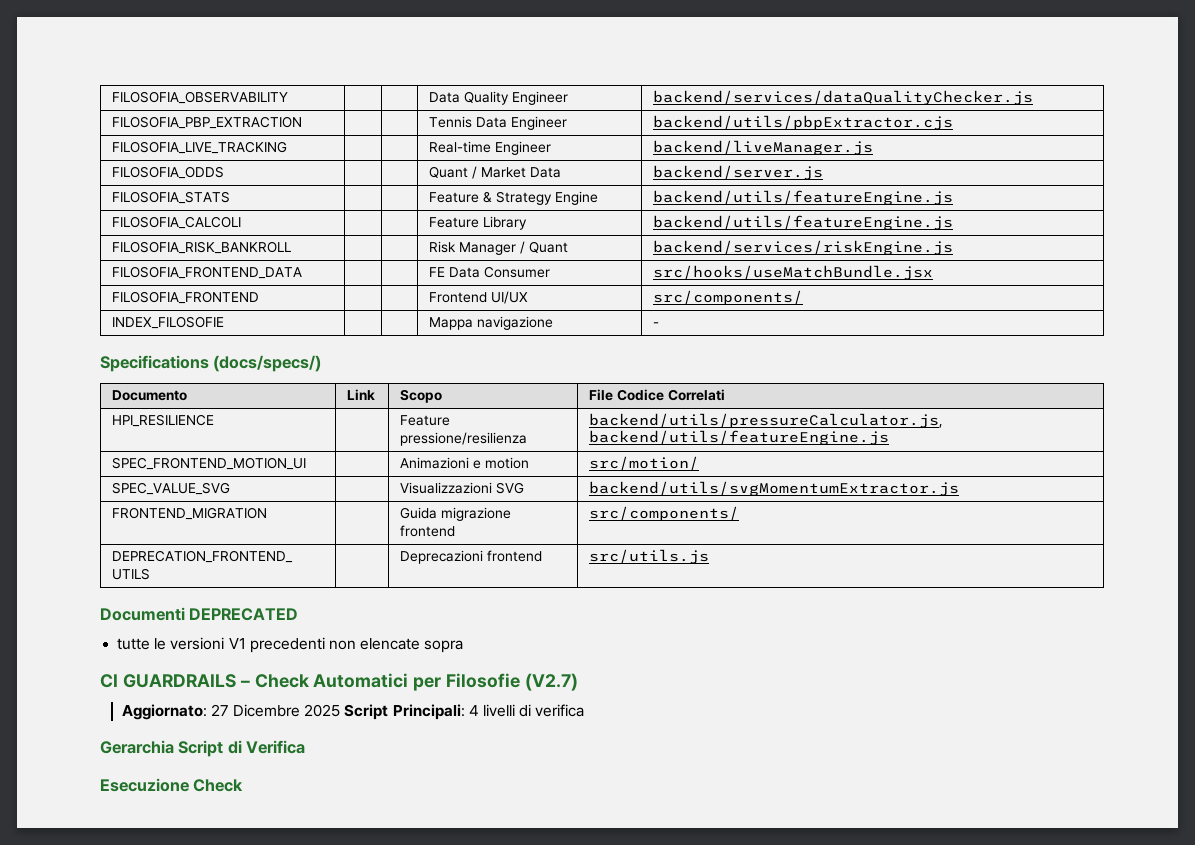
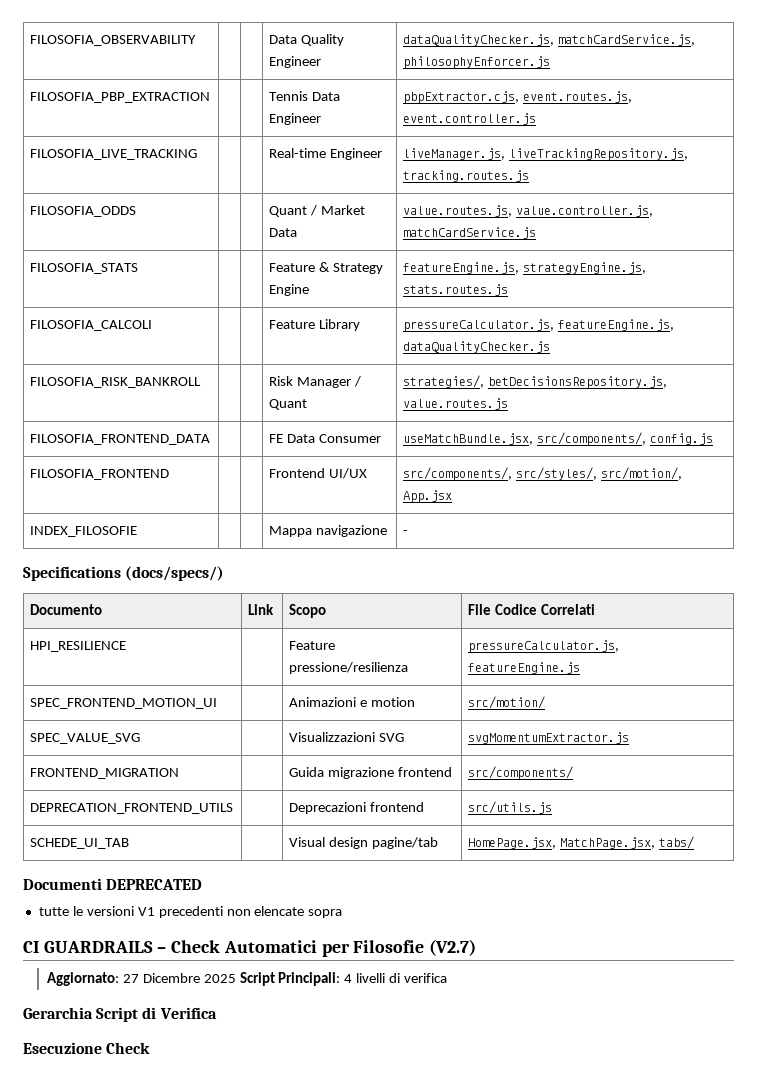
- FILOSOFIA_OBSERVABILITY | | | Data Quality Engineer | backend/services/dataQualityChecker.js
+ FILOSOFIA_OBSERVABILITY | | | Data Quality Engineer | dataQualityChecker.js, matchCardService.js, philosophyEnforcer.js
- FILOSOFIA_PBP_EXTRACTION | | | Tennis Data Engineer | backend/utils/pbpExtractor.cjs
+ FILOSOFIA_PBP_EXTRACTION | | | Tennis Data Engineer | pbpExtractor.cjs, event.routes.js, event.controller.js
- FILOSOFIA_LIVE_TRACKING | | | Real-time Engineer | backend/liveManager.js
+ FILOSOFIA_LIVE_TRACKING | | | Real-time Engineer | liveManager.js, liveTrackingRepository.js, tracking.routes.js
- FILOSOFIA_ODDS | | | Quant / Market Data | backend/server.js
+ FILOSOFIA_ODDS | | | Quant / Market Data | value.routes.js, value.controller.js, matchCardService.js
- FILOSOFIA_STATS | | | Feature & Strategy Engine | backend/utils/featureEngine.js
+ FILOSOFIA_STATS | | | Feature & Strategy Engine | featureEngine.js, strategyEngine.js, stats.routes.js
- FILOSOFIA_CALCOLI | | | Feature Library | backend/utils/featureEngine.js
+ FILOSOFIA_CALCOLI | | | Feature Library | pressureCalculator.js, featureEngine.js, dataQualityChecker.js
- FILOSOFIA_RISK_BANKROLL | | | Risk Manager / Quant | backend/services/riskEngine.js
+ FILOSOFIA_RISK_BANKROLL | | | Risk Manager / Quant | strategies/, betDecisionsRepository.js, value.routes.js
- FILOSOFIA_FRONTEND_DATA | | | FE Data Consumer | src/hooks/useMatchBundle.jsx
+ FILOSOFIA_FRONTEND_DATA | | | FE Data Consumer | useMatchBundle.jsx, src/components/, config.js
- FILOSOFIA_FRONTEND | | | Frontend UI/UX | src/components/
+ FILOSOFIA_FRONTEND | | | Frontend UI/UX | src/components/, src/styles/, src/motion/, App.jsx
- HPI_RESILIENCE | | Feature pressione/resilienza | backend/utils/pressureCalculator.js, backend/utils/featureEngine.js
+ HPI_RESILIENCE | | Feature pressione/resilienza | pressureCalculator.js, featureEngine.js
- SPEC_VALUE_SVG | | Visualizzazioni SVG | backend/utils/svgMomentumExtractor.js
+ SPEC_VALUE_SVG | | Visualizzazioni SVG | svgMomentumExtractor.js
+ SCHEDE_UI_TAB | | Visual design pagine/tab | HomePage.jsx, MatchPage.jsx, tabs/

